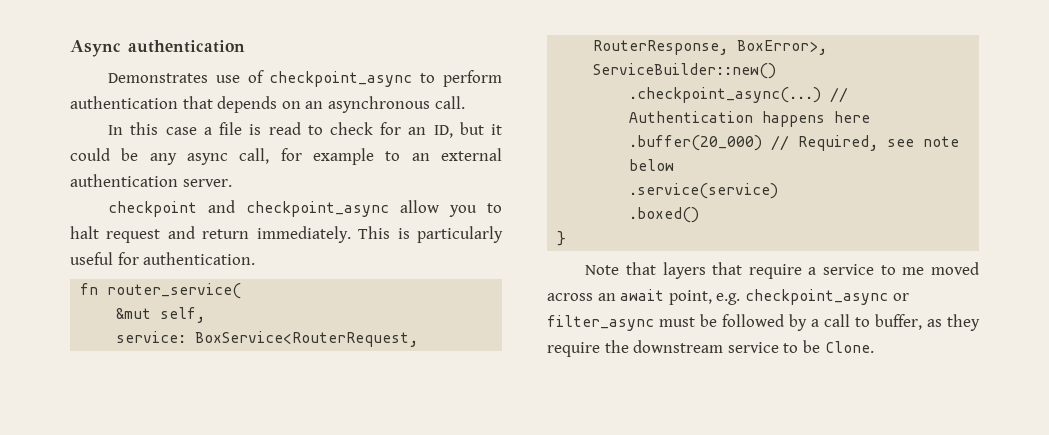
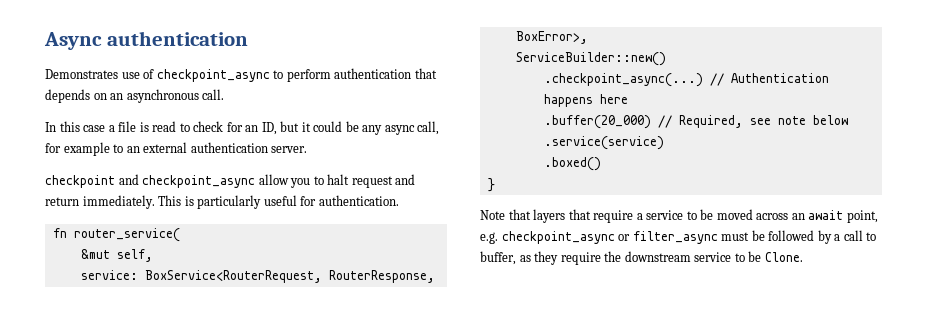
- Note that layers that require a service to me moved across an await point, e.g. checkpoint_async or filter_async must be followed by a call to buffer, as they require the downstream service to be Clone.
+ Note that layers that require a service to be moved across an await point, e.g. checkpoint_async or filter_async must be followed by a call to buffer, as they require the downstream service to be Clone.

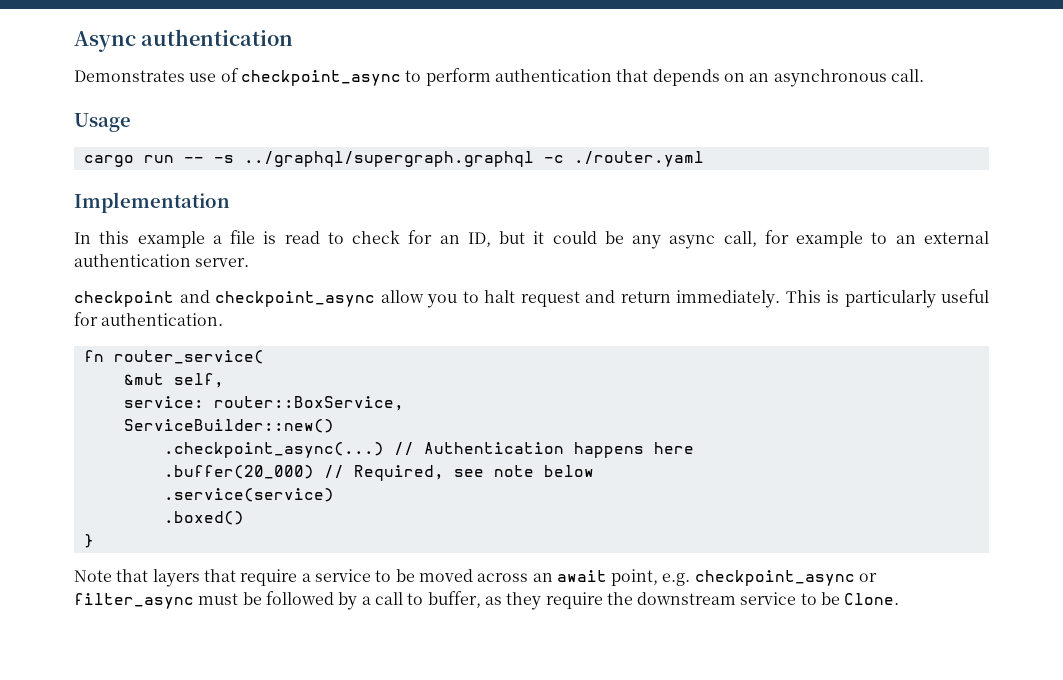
+ Usage
+ cargo run -- -s ../graphql/supergraph.graphql -c ./router.yaml
+ Implementation
- In this case a file is read to check for an ID, but it could be any async call, for example to an external authentication server.
+ In this example a file is read to check for an ID, but it could be any async call, for example to an external authentication server.
- service: BoxService<RouterRequest, RouterResponse, BoxError>,
+ service: router::BoxService,

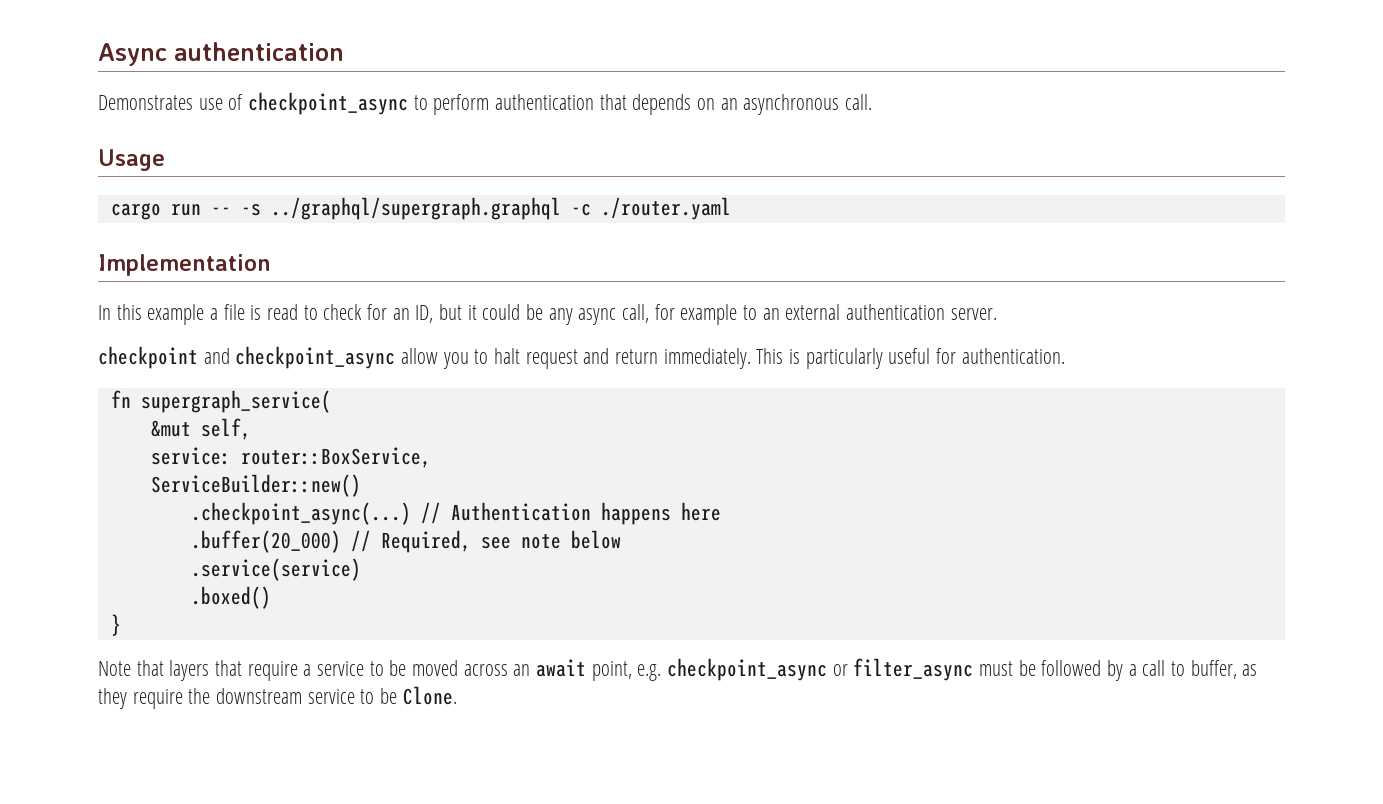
- fn router_service(
+ fn supergraph_service(

